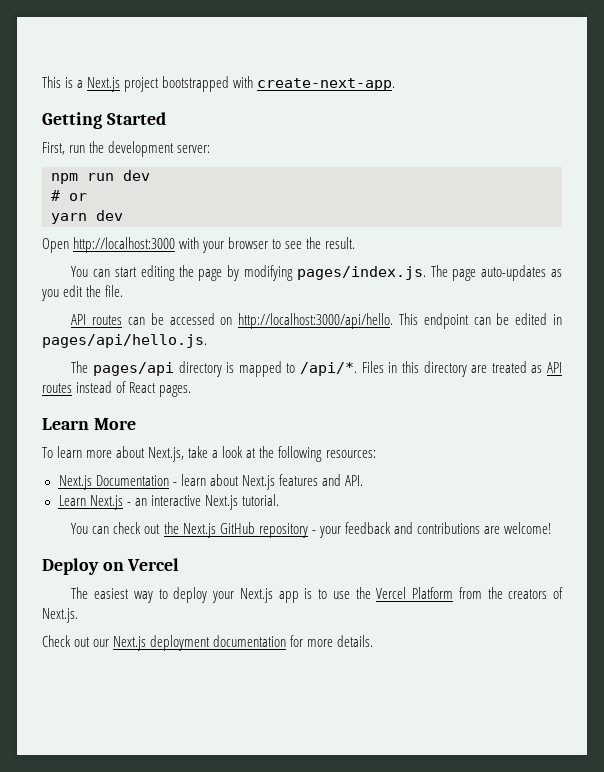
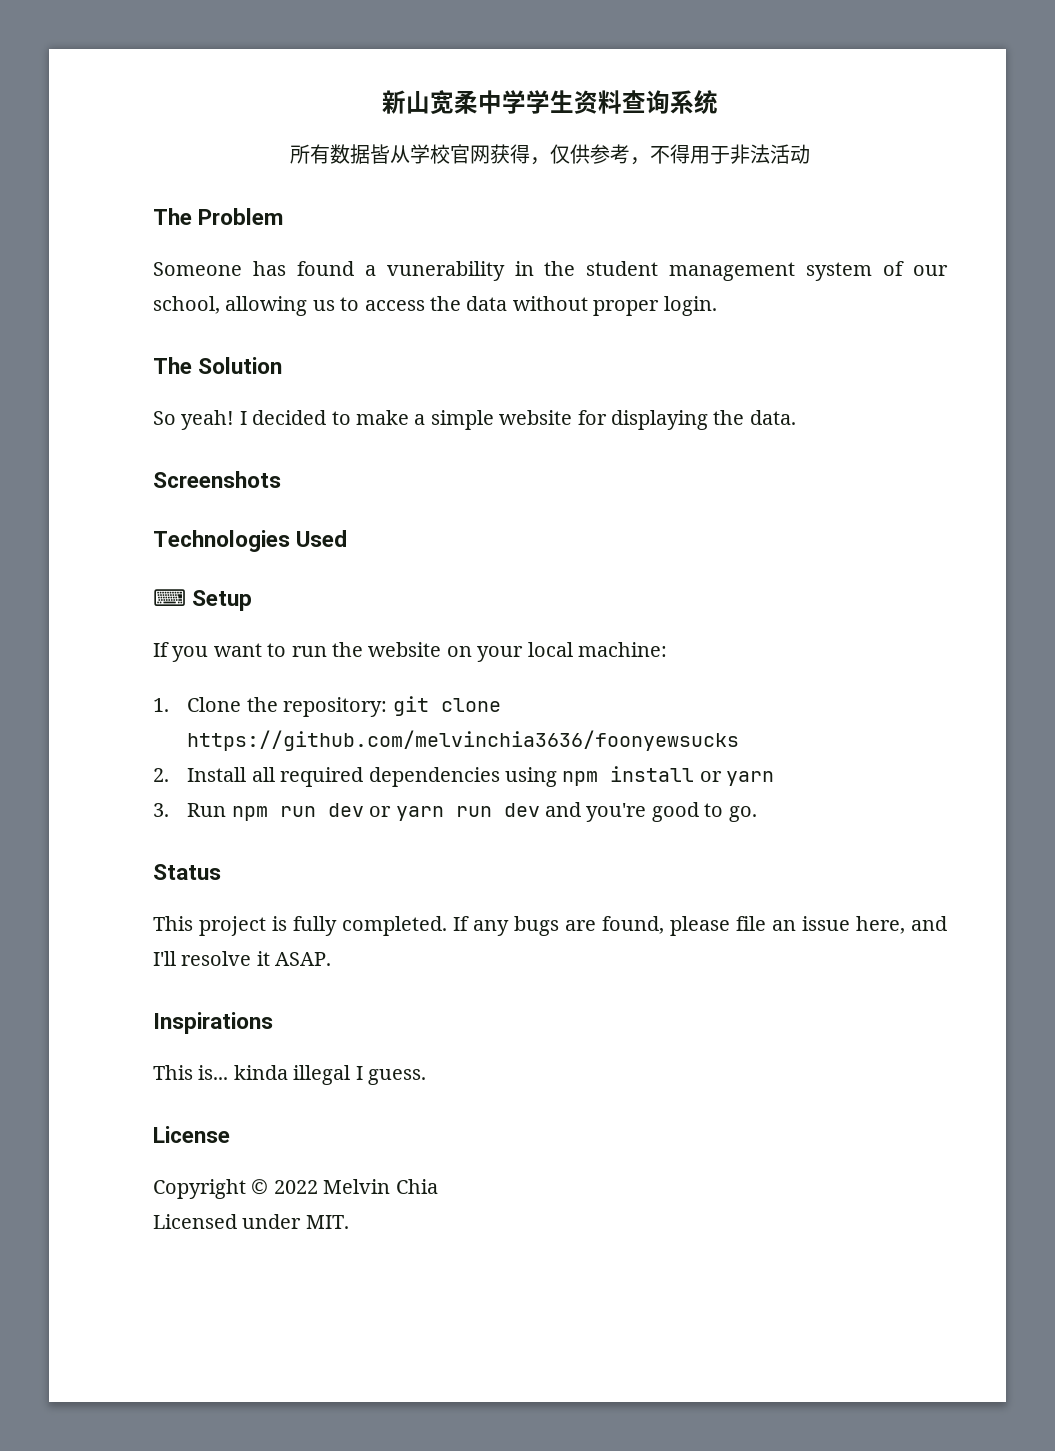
- This is a Next.js project bootstrapped with create-next-app.
- Getting Started
- First, run the development server:
- npm run dev
- # or
- yarn dev
- Open http://localhost:3000 with your browser to see the result.
- You can start editing the page by modifying pages/index.js. The page auto-updates as you edit the file.
- API routes can be accessed on http://localhost:3000/api/hello. This endpoint can be edited in pages/api/hello.js.
- The pages/api directory is mapped to /api/*. Files in this directory are treated as API routes instead of React pages.
- Learn More
- To learn more about Next.js, take a look at the following resources:
- Next.js Documentation - learn about Next.js features and API.
- Learn Next.js - an interactive Next.js tutorial.
- You can check out the Next.js GitHub repository - your feedback and contributions are welcome!
- Deploy on Vercel
- The easiest way to deploy your Next.js app is to use the Vercel Platform from the creators of Next.js.
- Check out our Next.js deployment documentation for more details.
+ 新山宽柔中学学生资料查询系统
+ 所有数据皆从学校官网获得，仅供参考，不得用于非法活动
+ The Problem
+ Someone has found a vunerability in the student management system of our school, allowing us to access the data without proper login.
+ The Solution
+ So yeah! I decided to make a simple website for displaying the data.
+ Screenshots
+ Technologies Used
+ ⌨ Setup
+ If you want to run the website on your local machine:
+ 1. Clone the repository: git clone https://github.com/melvinchia3636/foonyewsucks
+ 2. Install all required dependencies using npm install or yarn
+ 3. Run npm run dev or yarn run dev and you're good to go.
+ Status
+ This project is fully completed. If any bugs are found, please file an issue here, and I'll resolve it ASAP.
+ Inspirations
+ This is... kinda illegal I guess.
+ License
+ Copyright © 2022 Melvin Chia
+ Licensed under MIT.

